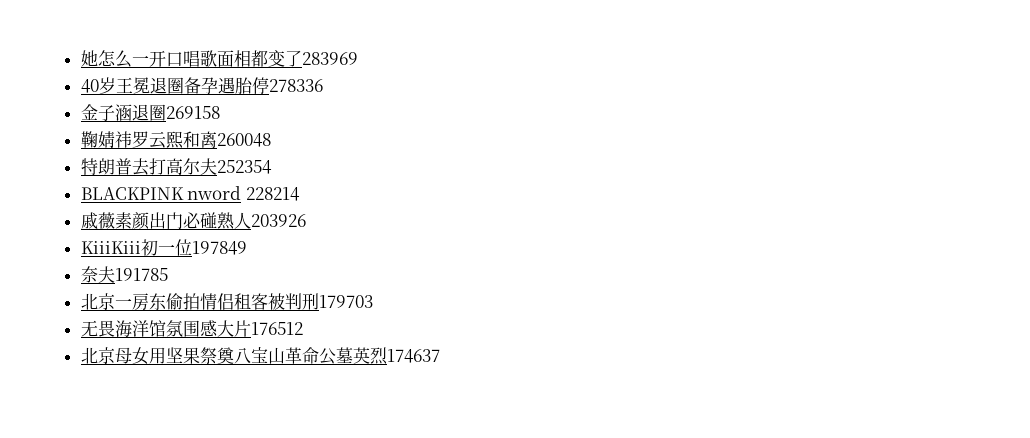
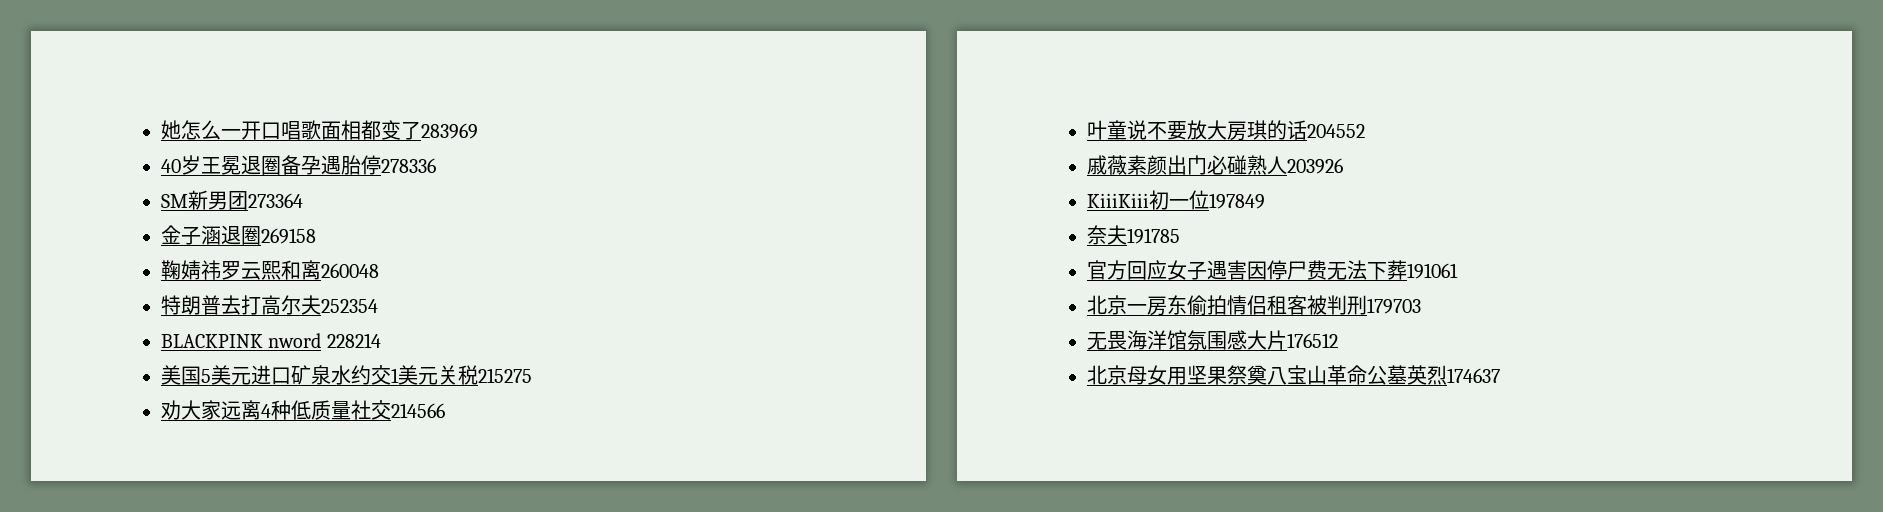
+ SM新男团273364
+ 美国5美元进口矿泉水约交1美元关税215275
+ 劝大家远离4种低质量社交214566
+ 叶童说不要放大房琪的话204552
+ 官方回应女子遇害因停尸费无法下葬191061

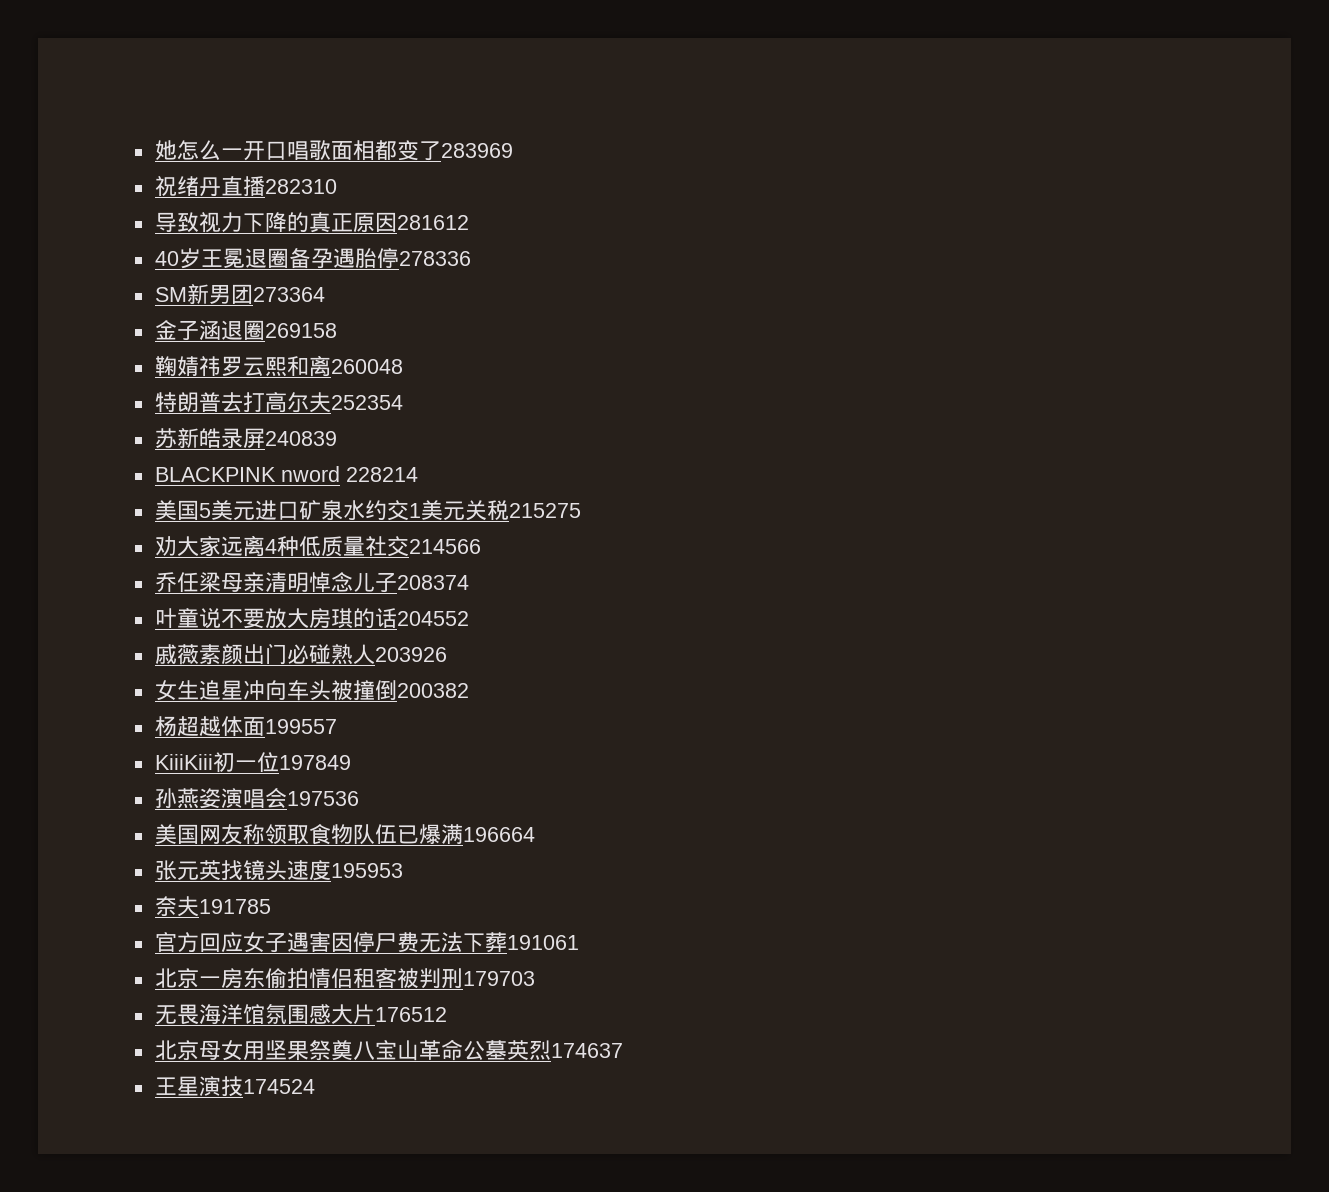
+ 祝绪丹直播282310
+ 导致视力下降的真正原因281612
+ 苏新皓录屏240839
+ 乔任梁母亲清明悼念儿子208374
+ 女生追星冲向车头被撞倒200382
+ 杨超越体面199557
  KiiiKiii初一位197849
+ 孙燕姿演唱会197536
+ 美国网友称领取食物队伍已爆满196664
+ 张元英找镜头速度195953
+ 王星演技174524

